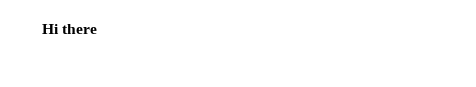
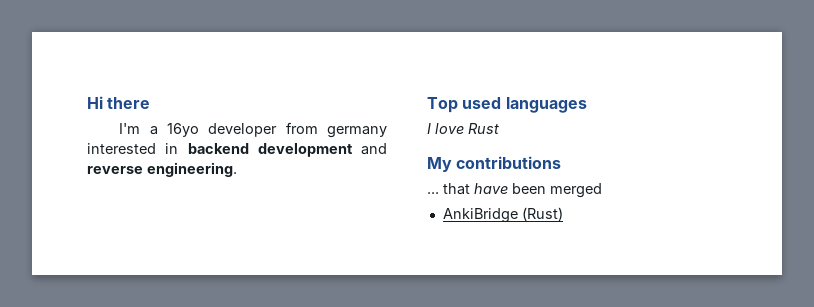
+ I'm a 16yo developer from germany interested in backend development and reverse engineering.
+ Top used languages
+ I love Rust
+ My contributions
+ ... that have been merged
+ AnkiBridge (Rust)

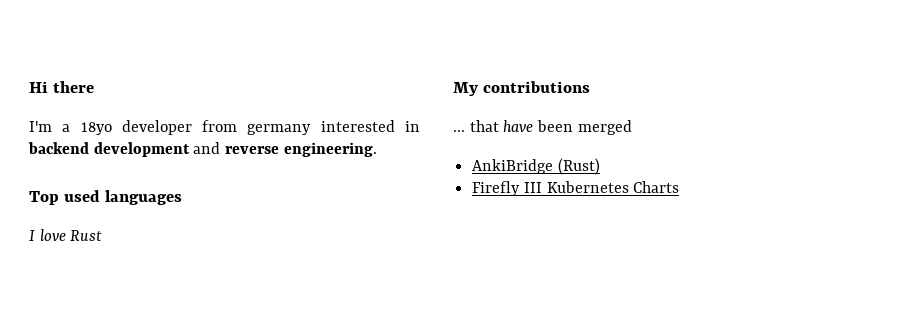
- I'm a 16yo developer from germany interested in backend development and reverse engineering.
+ I'm a 18yo developer from germany interested in backend development and reverse engineering.
+ Firefly III Kubernetes Charts

